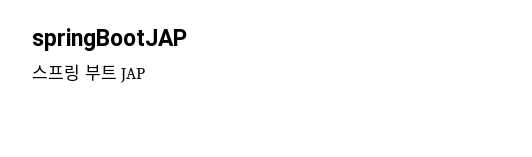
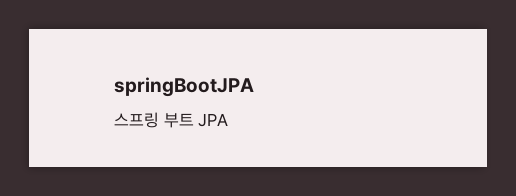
- springBootJAP
+ springBootJPA
- 스프링 부트 JAP
+ 스프링 부트 JPA

